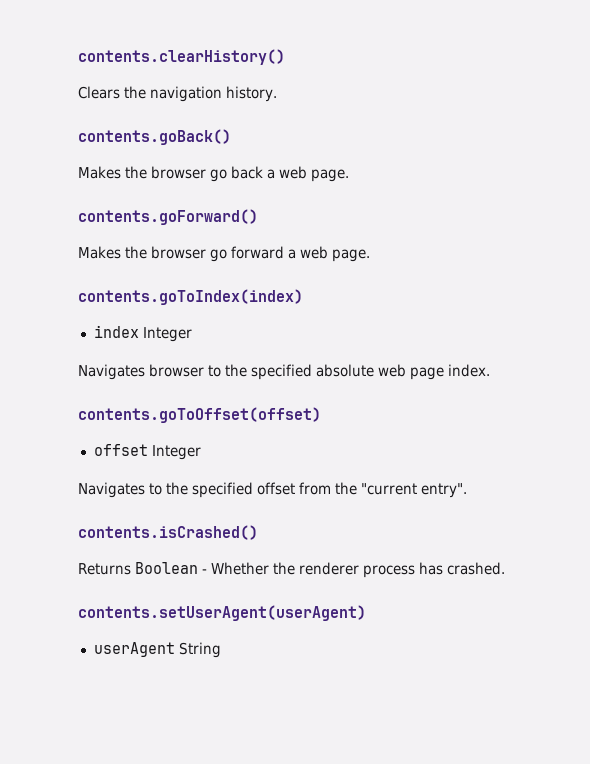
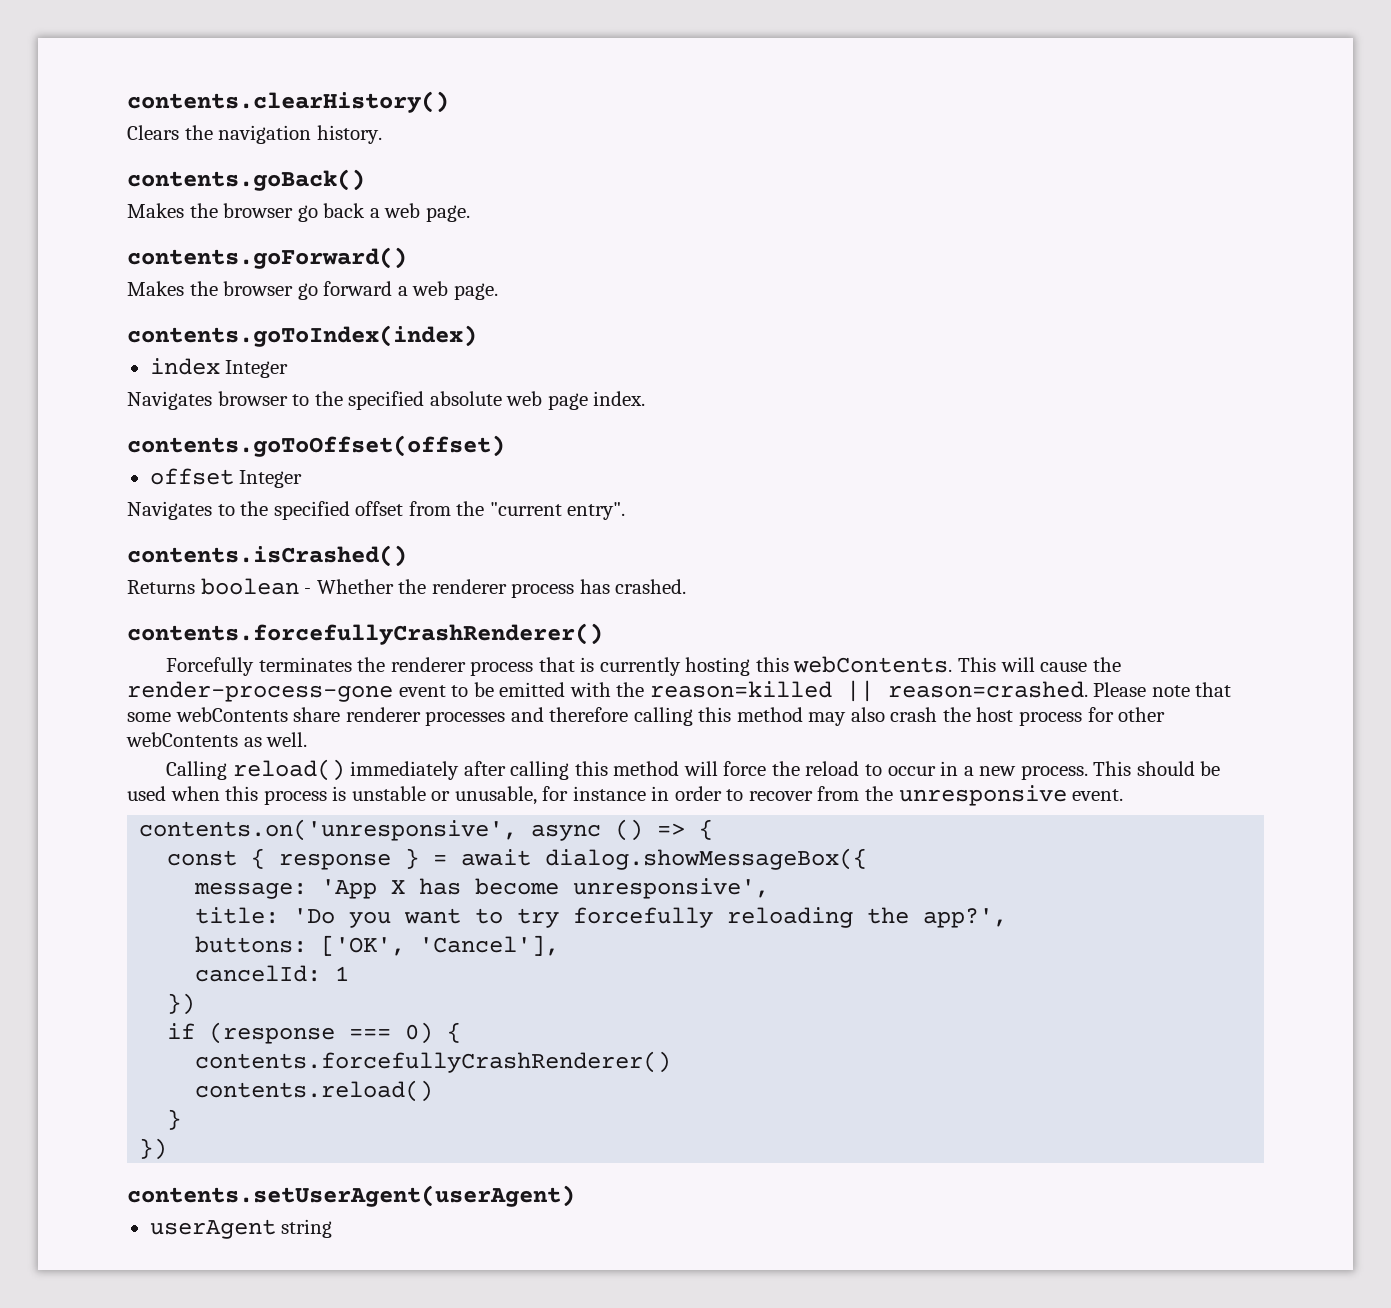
- Returns Boolean - Whether the renderer process has crashed.
+ Returns boolean - Whether the renderer process has crashed.
+ contents.forcefullyCrashRenderer()
+ Forcefully terminates the renderer process that is currently hosting this webContents. This will cause the render-process-gone event to be emitted with the reason=killed || reason=crashed. Please note that some webContents share renderer processes and therefore calling this method may also crash the host process for other webContents as well.
+ Calling reload() immediately after calling this method will force the reload to occur in a new process. This should be used when this process is unstable or unusable, for instance in order to recover from the unresponsive event.
+ contents.on('unresponsive', async () => {
+ const { response } = await dialog.showMessageBox({
+ message: 'App X has become unresponsive',
+ title: 'Do you want to try forcefully reloading the app?',
+ buttons: ['OK', 'Cancel'],
+ cancelId: 1
+ })
+ if (response === 0) {
+ contents.forcefullyCrashRenderer()
+ contents.reload()
+ }
+ })
- userAgent String
+ userAgent string

